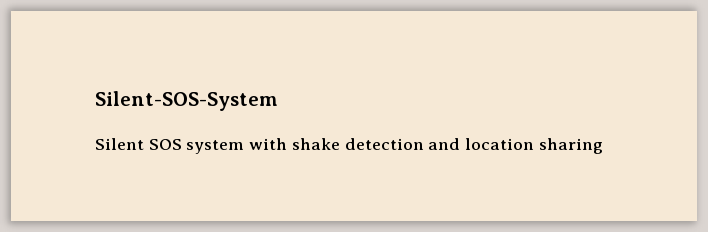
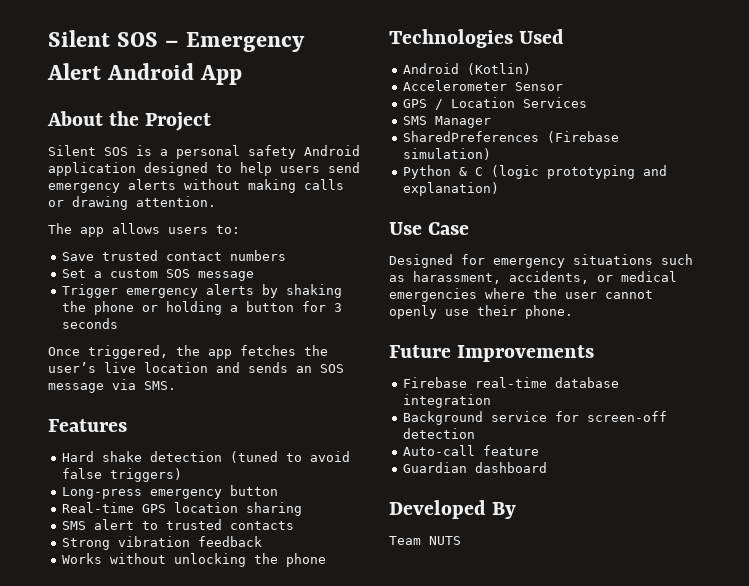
- Silent-SOS-System
- Silent SOS system with shake detection and location sharing
+ Silent SOS – Emergency Alert Android App
+ About the Project
+ Silent SOS is a personal safety Android application designed to help users send emergency alerts without making calls or drawing attention.
+ The app allows users to:
+ Save trusted contact numbers
+ Set a custom SOS message
+ Trigger emergency alerts by shaking the phone or holding a button for 3 seconds
+ Once triggered, the app fetches the user’s live location and sends an SOS message via SMS.
+ Features
+ Hard shake detection (tuned to avoid false triggers)
+ Long-press emergency button
+ Real-time GPS location sharing
+ SMS alert to trusted contacts
+ Strong vibration feedback
+ Works without unlocking the phone
+ Technologies Used
+ Android (Kotlin)
+ Accelerometer Sensor
+ GPS / Location Services
+ SMS Manager
+ SharedPreferences (Firebase simulation)
+ Python & C (logic prototyping and explanation)
+ Use Case
+ Designed for emergency situations such as harassment, accidents, or medical emergencies where the user cannot openly use their phone.
+ Future Improvements
+ Firebase real-time database integration
+ Background service for screen-off detection
+ Auto-call feature
+ Guardian dashboard
+ Developed By
+ Team NUTS

